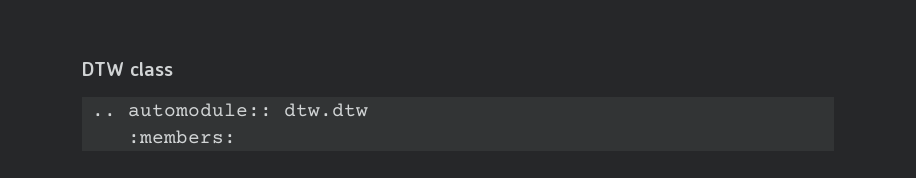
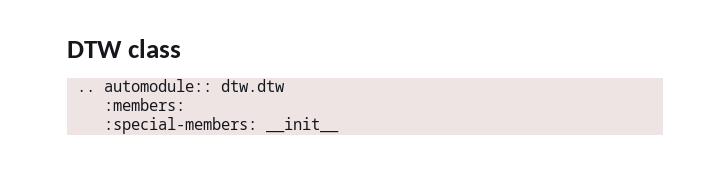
+ :special-members: __init__

